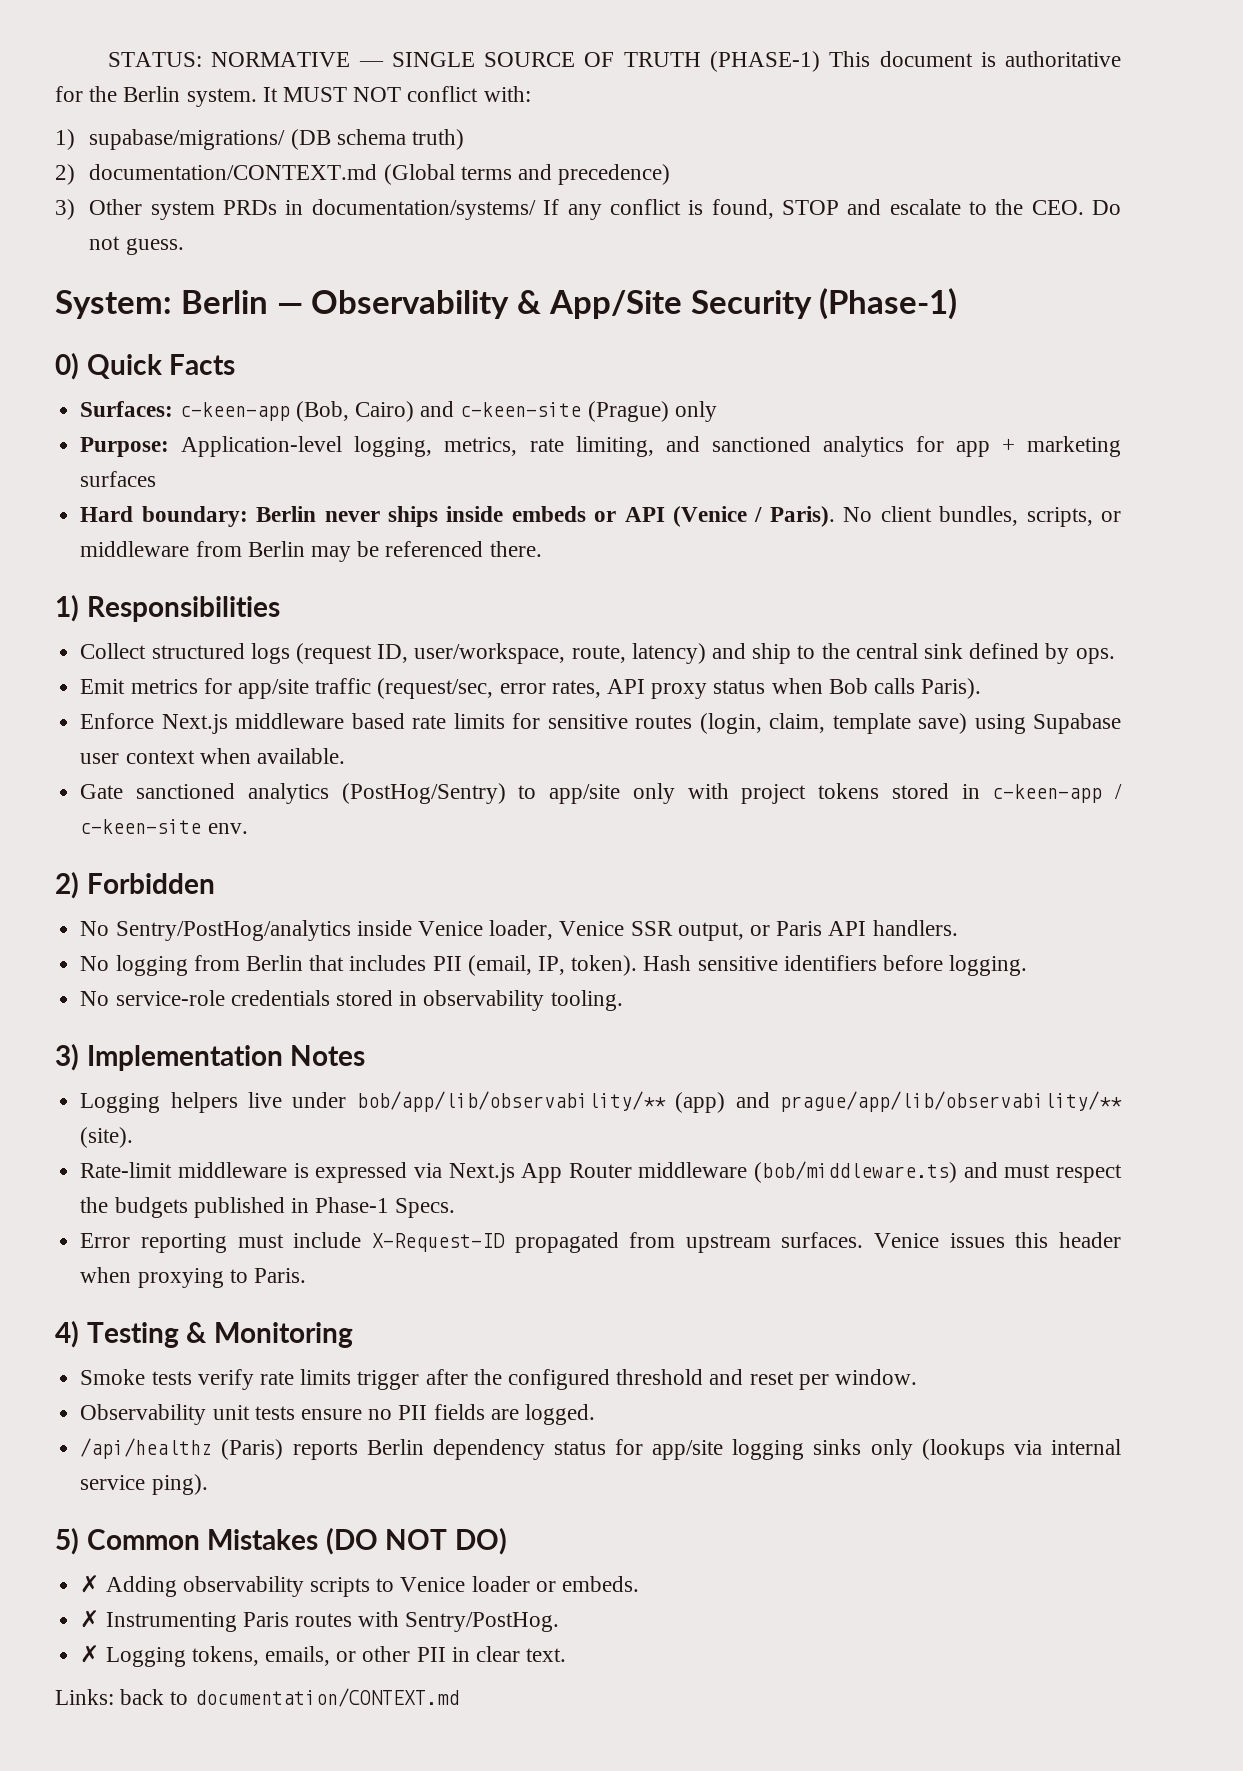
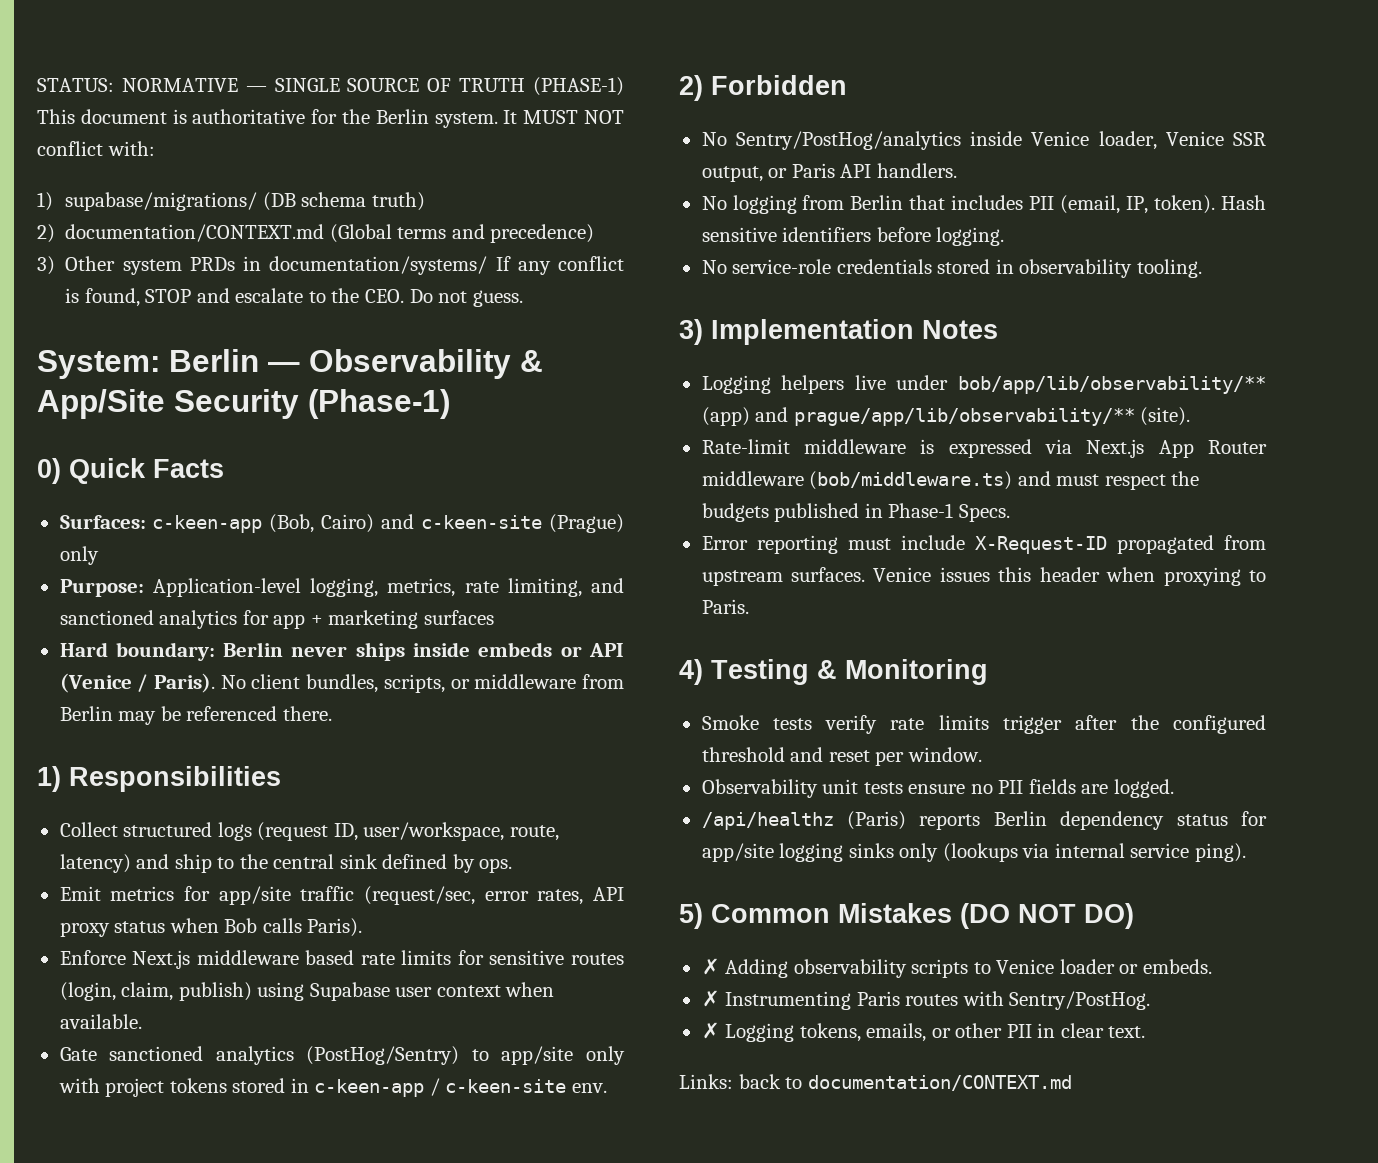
- Enforce Next.js middleware based rate limits for sensitive routes (login, claim, template save) using Supabase user context when available.
+ Enforce Next.js middleware based rate limits for sensitive routes (login, claim, publish) using Supabase user context when available.

